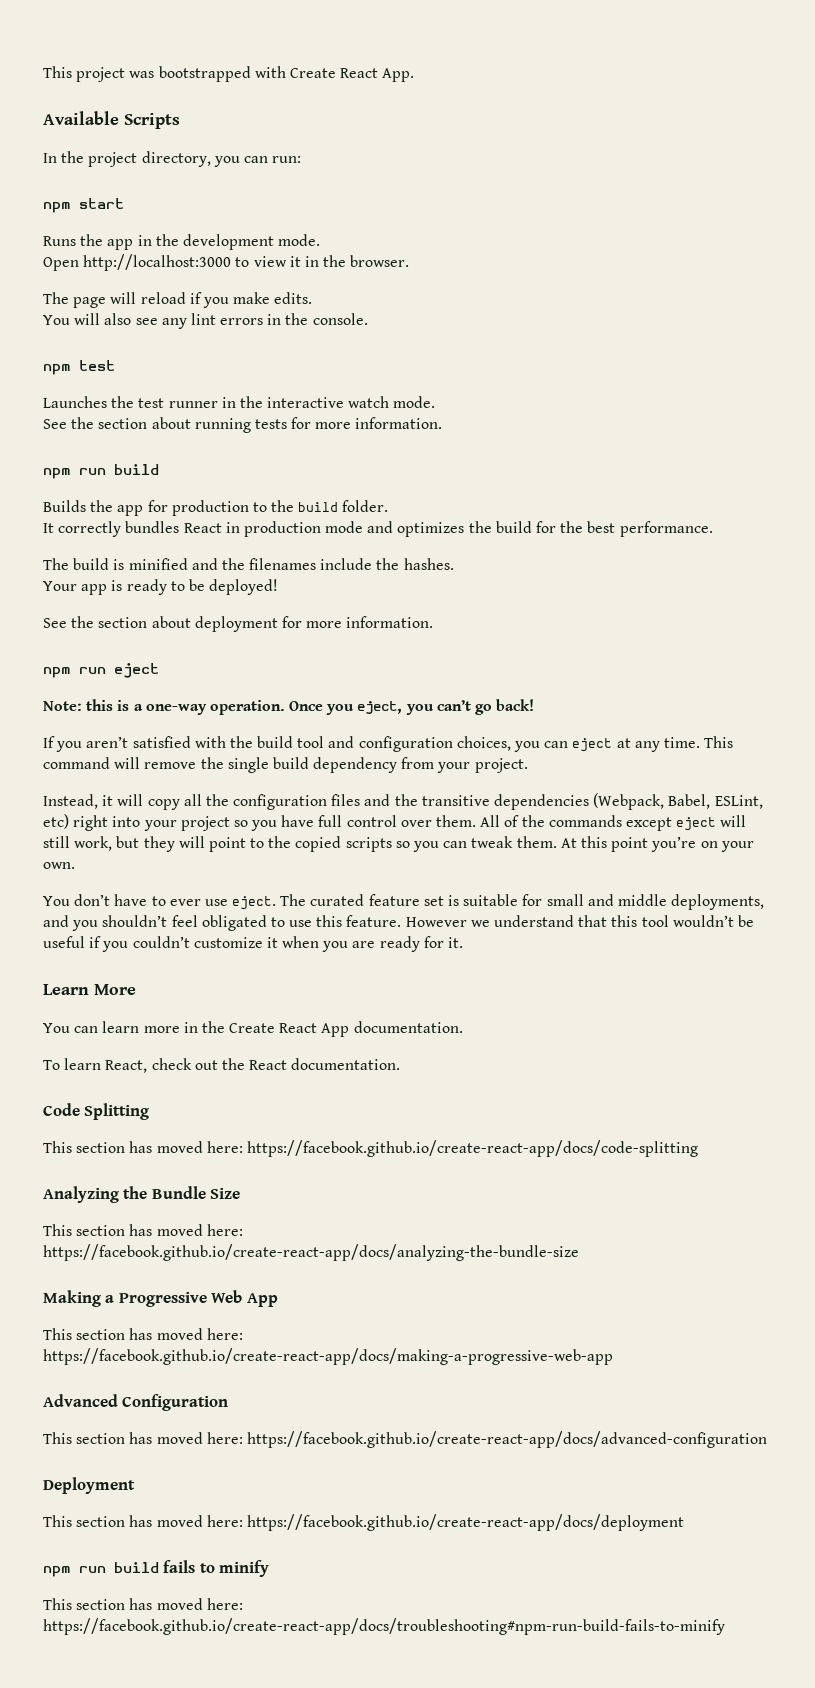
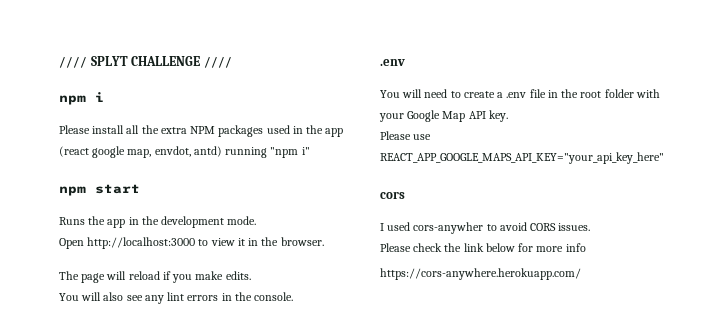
- This project was bootstrapped with Create React App.
- Available Scripts
- In the project directory, you can run:
+ //// SPLYT CHALLENGE ////
+ npm i
+ Please install all the extra NPM packages used in the app (react google map, envdot, antd) running "npm i"
  You will also see any lint errors in the console.
- npm test
- Launches the test runner in the interactive watch mode.
- See the section about running tests for more information.
- npm run build
- Builds the app for production to the build folder.
- It correctly bundles React in production mode and optimizes the build for the best performance.
- The build is minified and the filenames include the hashes.
- Your app is ready to be deployed!
- See the section about deployment for more information.
- npm run eject
- Note: this is a one-way operation. Once you eject, you can’t go back!
- If you aren’t satisfied with the build tool and configuration choices, you can eject at any time. This command will remove the single build dependency from your project.
- Instead, it will copy all the configuration files and the transitive dependencies (Webpack, Babel, ESLint, etc) right into your project so you have full control over them. All of the commands except eject will still work, but they will point to the copied scripts so you can tweak them. At this point you’re on your own.
- You don’t have to ever use eject. The curated feature set is suitable for small and middle deployments, and you shouldn’t feel obligated to use this feature. However we understand that this tool wouldn’t be useful if you couldn’t customize it when you are ready for it.
- Learn More
- You can learn more in the Create React App documentation.
- To learn React, check out the React documentation.
- Code Splitting
- This section has moved here: https://facebook.github.io/create-react-app/docs/code-splitting
- Analyzing the Bundle Size
- This section has moved here: https://facebook.github.io/create-react-app/docs/analyzing-the-bundle-size
- Making a Progressive Web App
- This section has moved here: https://facebook.github.io/create-react-app/docs/making-a-progressive-web-app
- Advanced Configuration
- This section has moved here: https://facebook.github.io/create-react-app/docs/advanced-configuration
- Deployment
- This section has moved here: https://facebook.github.io/create-react-app/docs/deployment
- npm run build fails to minify
- This section has moved here: https://facebook.github.io/create-react-app/docs/troubleshooting#npm-run-build-fails-to-minify
+ .env
+ You will need to create a .env file in the root folder with your Google Map API key.
+ Please use REACT_APP_GOOGLE_MAPS_API_KEY="your_api_key_here"
+ cors
+ I used cors-anywher to avoid CORS issues.
+ Please check the link below for more info
+ https://cors-anywhere.herokuapp.com/

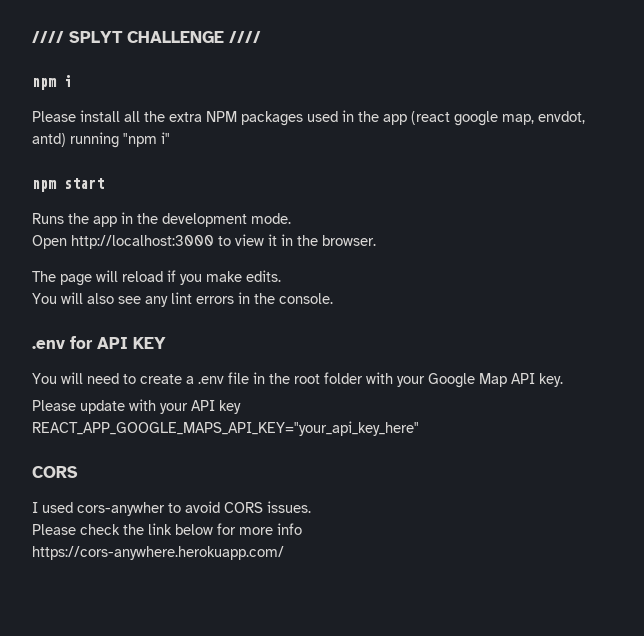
  You will also see any lint errors in the console.
- .env
+ .env for API KEY
- Please use REACT_APP_GOOGLE_MAPS_API_KEY="your_api_key_here"
- cors
+ Please update with your API key REACT_APP_GOOGLE_MAPS_API_KEY="your_api_key_here"
+ CORS

